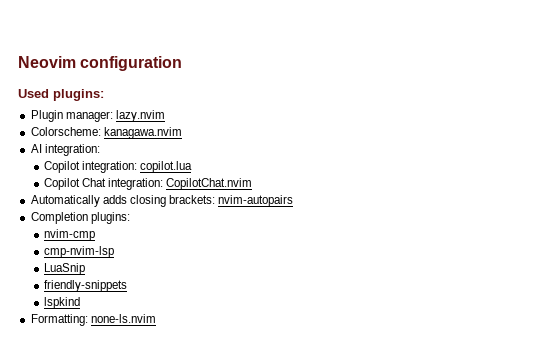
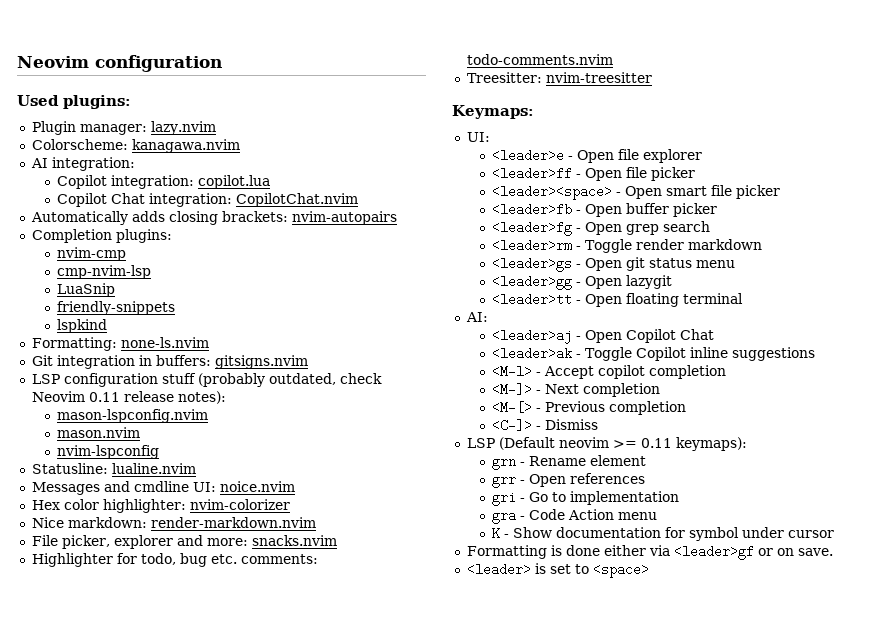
+ Git integration in buffers: gitsigns.nvim
+ LSP configuration stuff (probably outdated, check Neovim 0.11 release notes):
+ mason-lspconfig.nvim
+ mason.nvim
+ nvim-lspconfig
+ Statusline: lualine.nvim
+ Messages and cmdline UI: noice.nvim
+ Hex color highlighter: nvim-colorizer
+ Nice markdown: render-markdown.nvim
+ File picker, explorer and more: snacks.nvim
+ Highlighter for todo, bug etc. comments: todo-comments.nvim
+ Treesitter: nvim-treesitter
+ Keymaps:
+ UI:
+ <leader>e - Open file explorer
+ <leader>ff - Open file picker
+ <leader><space> - Open smart file picker
+ <leader>fb - Open buffer picker
+ <leader>fg - Open grep search
+ <leader>rm - Toggle render markdown
+ <leader>gs - Open git status menu
+ <leader>gg - Open lazygit
+ <leader>tt - Open floating terminal
+ AI:
+ <leader>aj - Open Copilot Chat
+ <leader>ak - Toggle Copilot inline suggestions
+ <M-l> - Accept copilot completion
+ <M-]> - Next completion
+ <M-[> - Previous completion
+ <C-]> - Dismiss
+ LSP (Default neovim >= 0.11 keymaps):
+ grn - Rename element
+ grr - Open references
+ gri - Go to implementation
+ gra - Code Action menu
+ K - Show documentation for symbol under cursor
+ Formatting is done either via <leader>gf or on save.
+ <leader> is set to <space>

